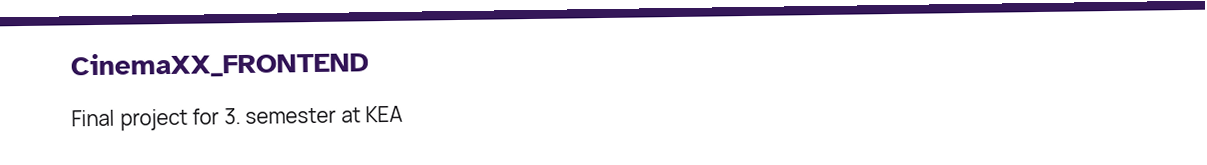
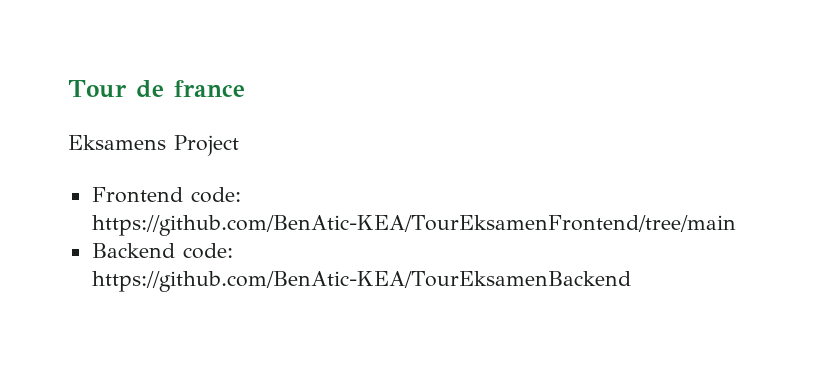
- CinemaXX_FRONTEND
- Final project for 3. semester at KEA
+ Tour de france
+ Eksamens Project
+ Frontend code: https://github.com/BenAtic-KEA/TourEksamenFrontend/tree/main
+ Backend code: https://github.com/BenAtic-KEA/TourEksamenBackend

